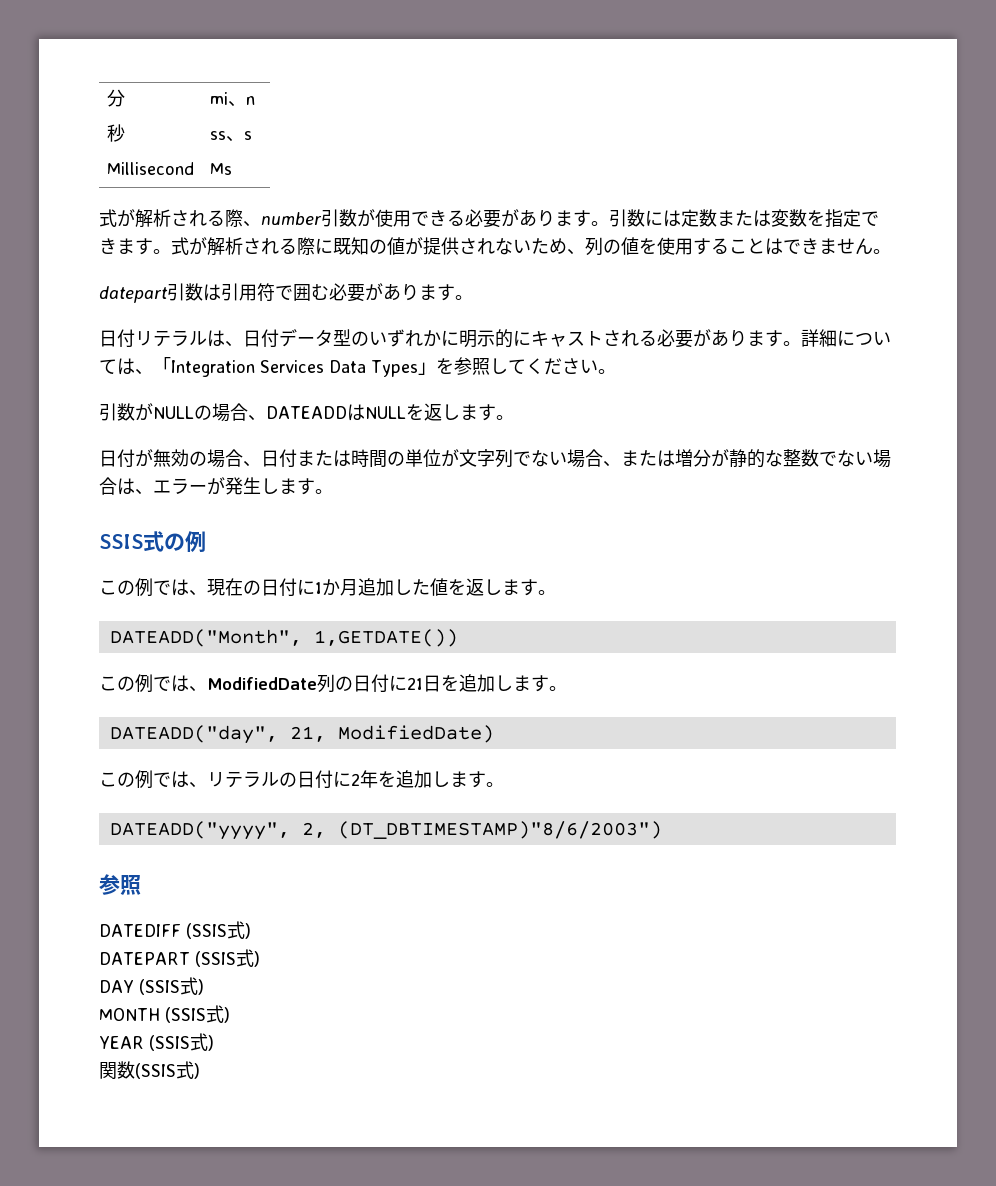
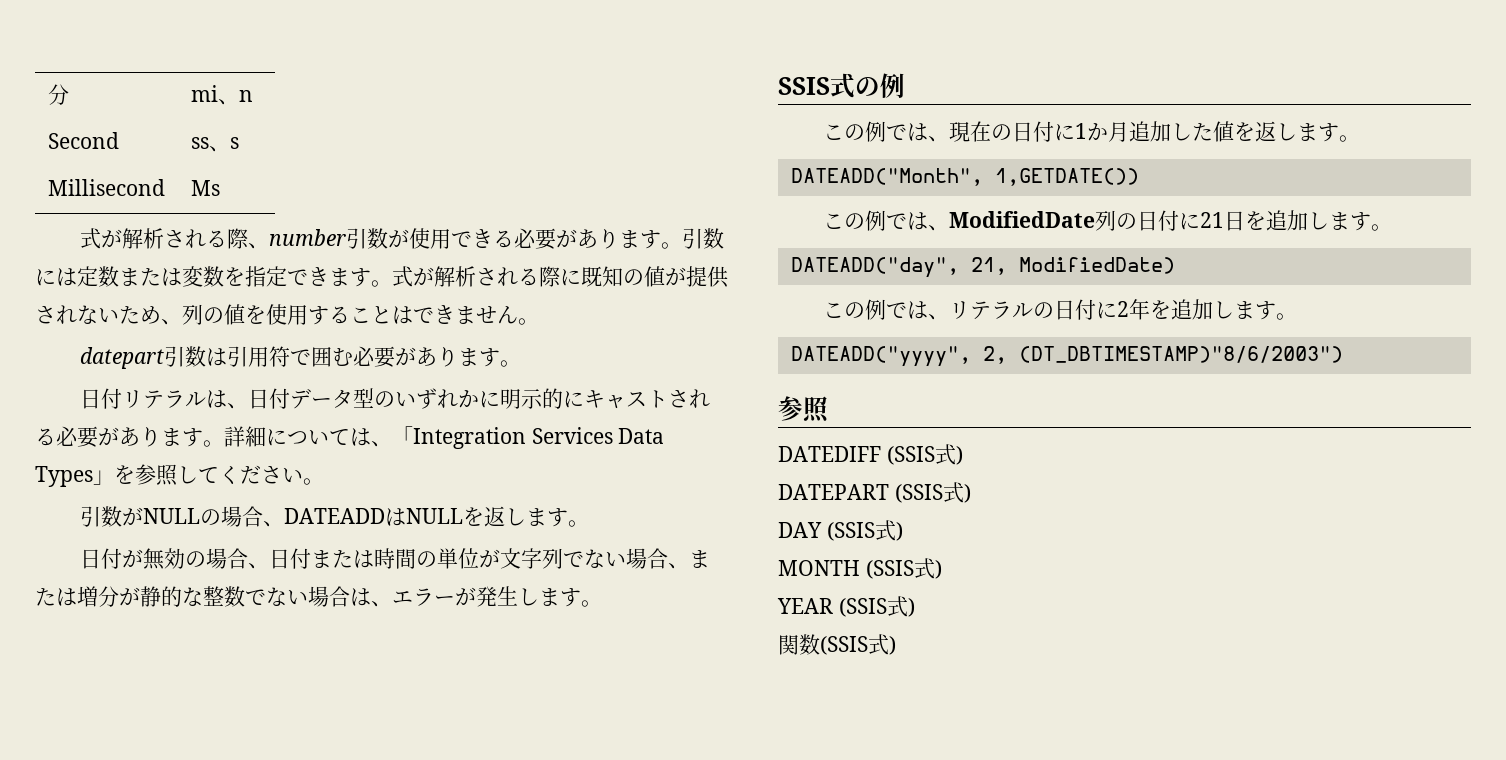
- 秒 | ss、s
+ Second | ss、s

